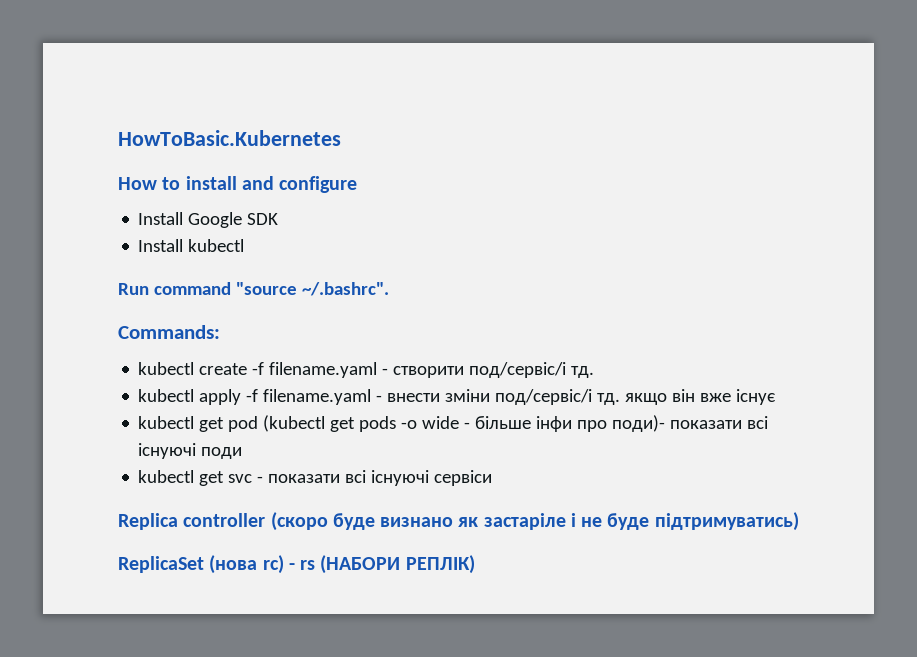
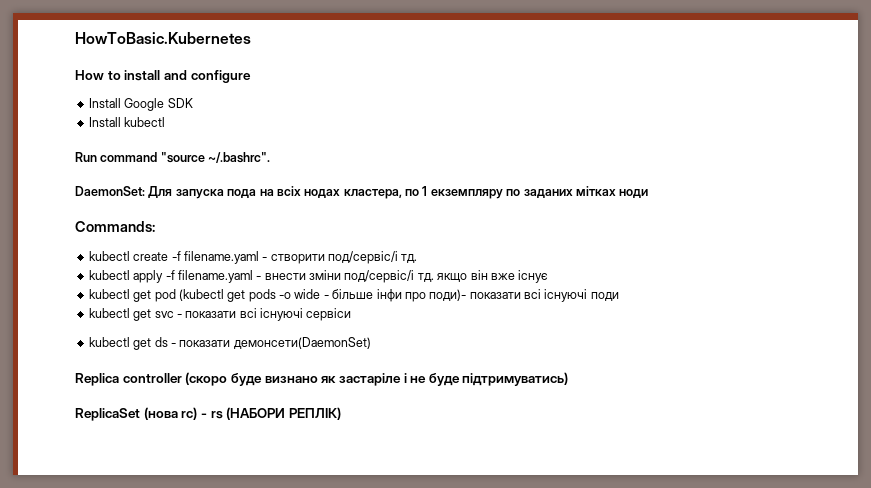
+ DaemonSet: Для запуска пода на всіх нодах кластера, по 1 екземпляру по заданих мітках ноди
+ kubectl get ds - показати демонсети(DaemonSet)

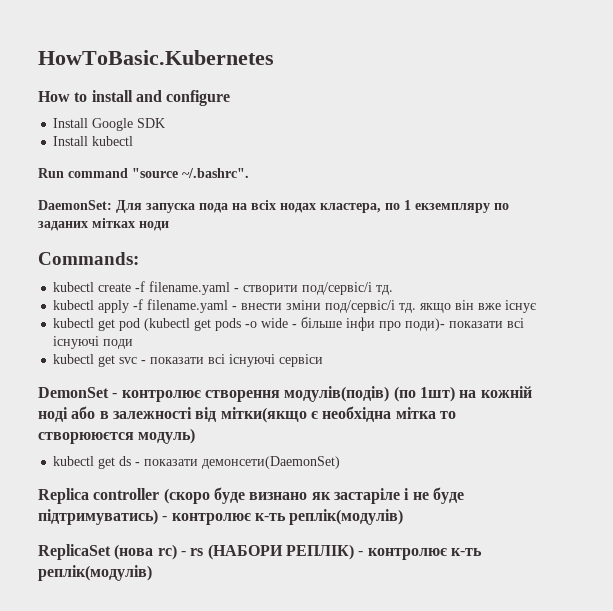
+ DemonSet - контролює створення модулів(подів) (по 1шт) на кожній ноді або в залежності від мітки(якщо є необхідна мітка то створююєтся модуль)
- Replica controller (скоро буде визнано як застаріле і не буде підтримуватись)
+ Replica controller (скоро буде визнано як застаріле і не буде підтримуватись) - контролює к-ть реплік(модулів)
- ReplicaSet (нова rc) - rs (НАБОРИ РЕПЛІК)
+ ReplicaSet (нова rc) - rs (НАБОРИ РЕПЛІК) - контролює к-ть реплік(модулів)

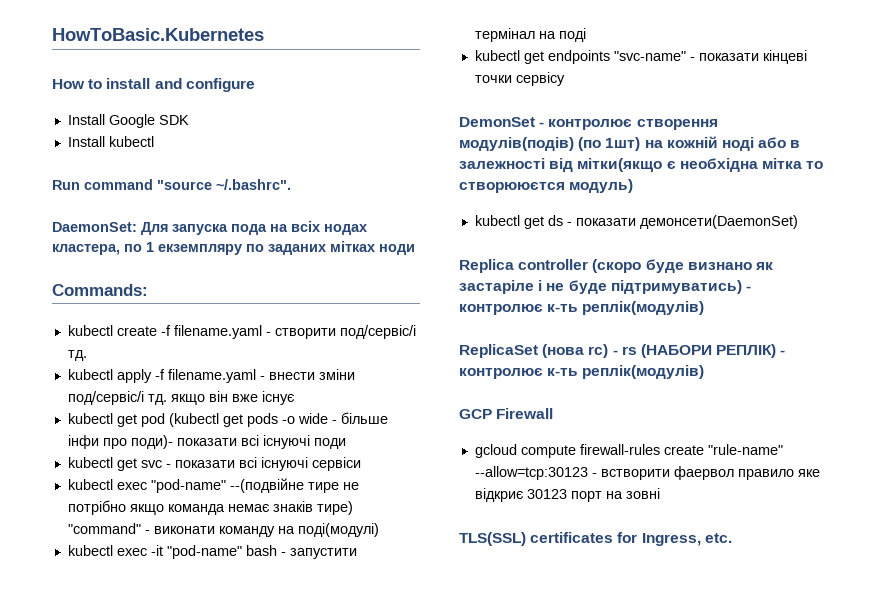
+ kubectl exec "pod-name" --(подвійне тире не потрібно якщо команда немає знаків тире) "command" - виконати команду на поді(модулі)
+ kubectl exec -it "pod-name" bash - запустити термінал на поді
+ kubectl get endpoints "svc-name" - показати кінцеві точки сервісу
+ GCP Firewall
+ gcloud compute firewall-rules create "rule-name" --allow=tcp:30123 - встворити фаервол правило яке відкриє 30123 порт на зовні
+ TLS(SSL) certificates for Ingress, etc.

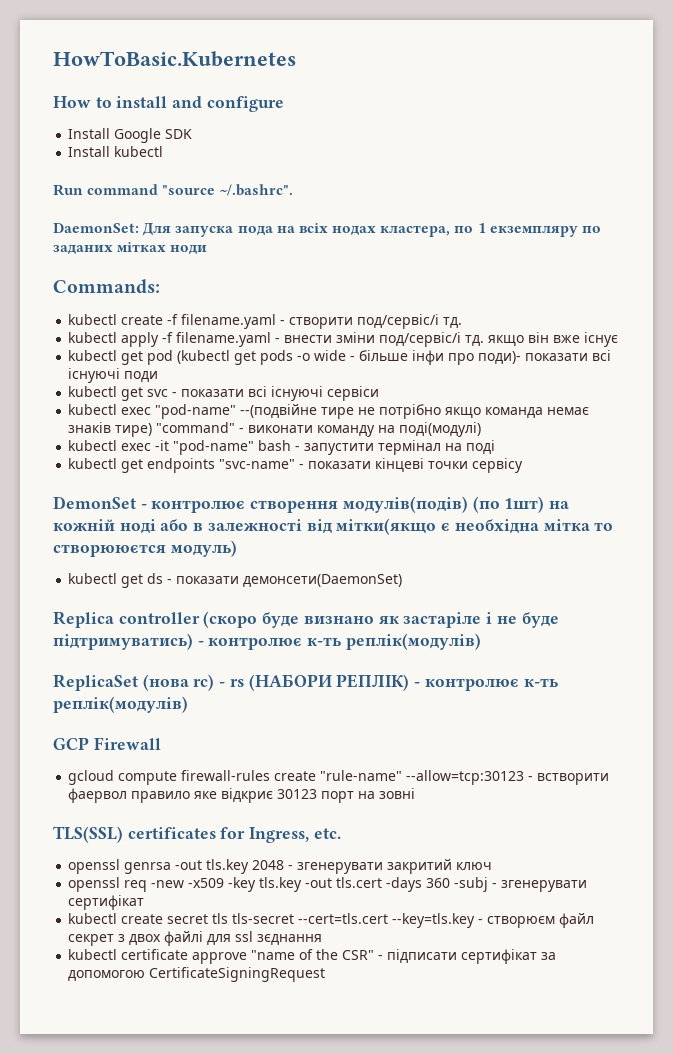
+ openssl genrsa -out tls.key 2048 - згенерувати закритий ключ
+ openssl req -new -x509 -key tls.key -out tls.cert -days 360 -subj - згенерувати сертифікат
+ kubectl create secret tls tls-secret --cert=tls.cert --key=tls.key - створюєм файл секрет з двох файлі для ssl зєднання
+ kubectl certificate approve "name of the CSR" - підписати сертифікат за допомогою CertificateSigningRequest

